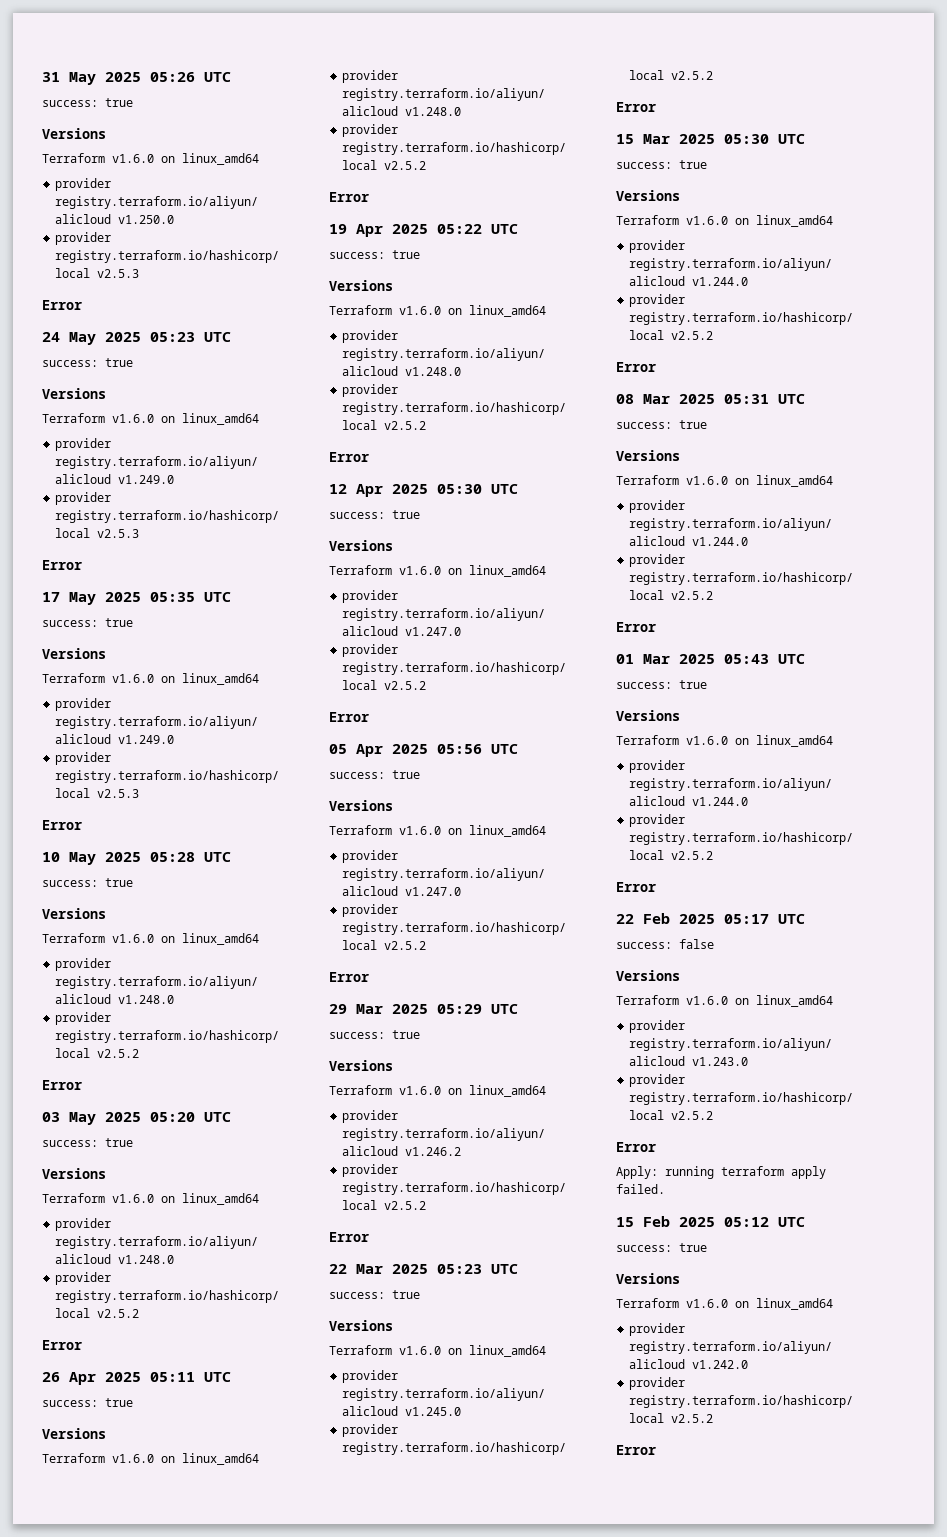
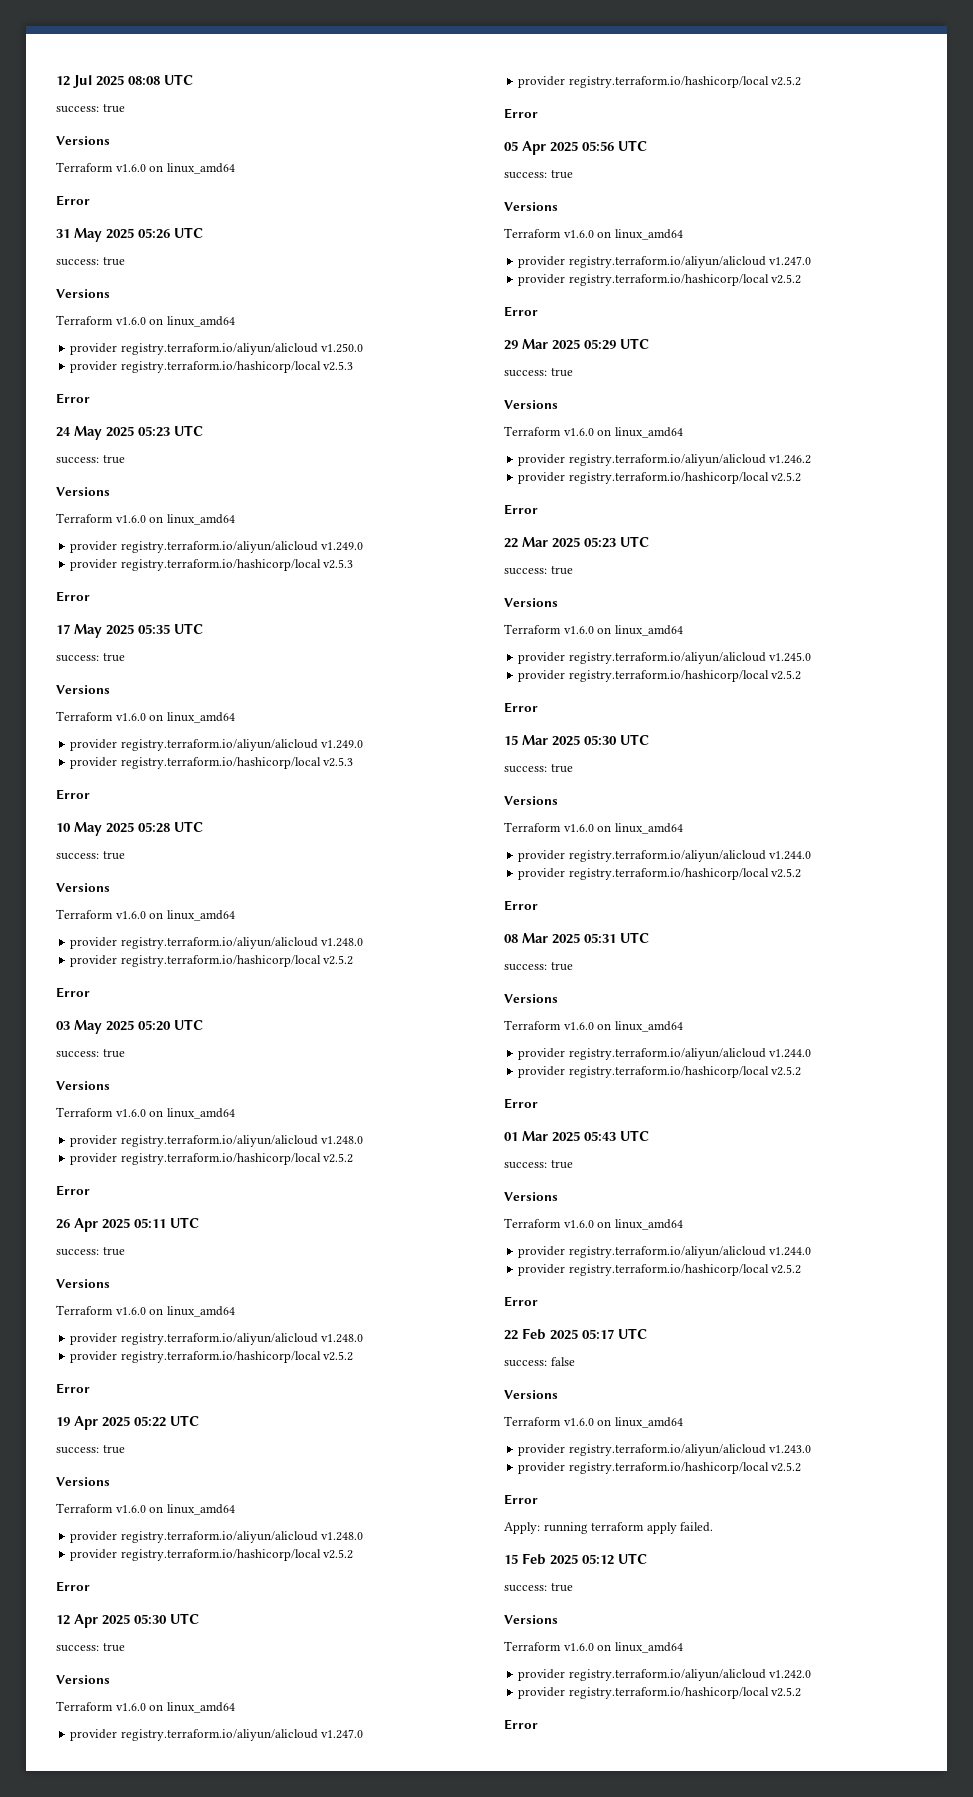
+ 12 Jul 2025 08:08 UTC
+ success: true
+ Versions
+ Terraform v1.6.0 on linux_amd64
+ Error

